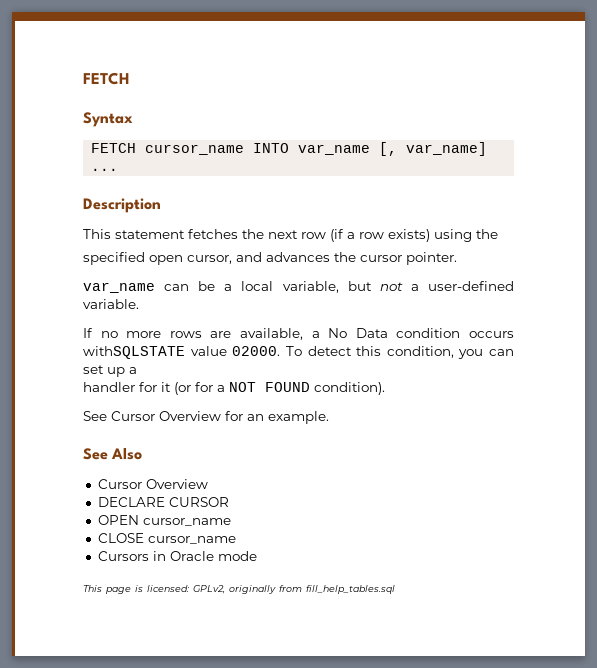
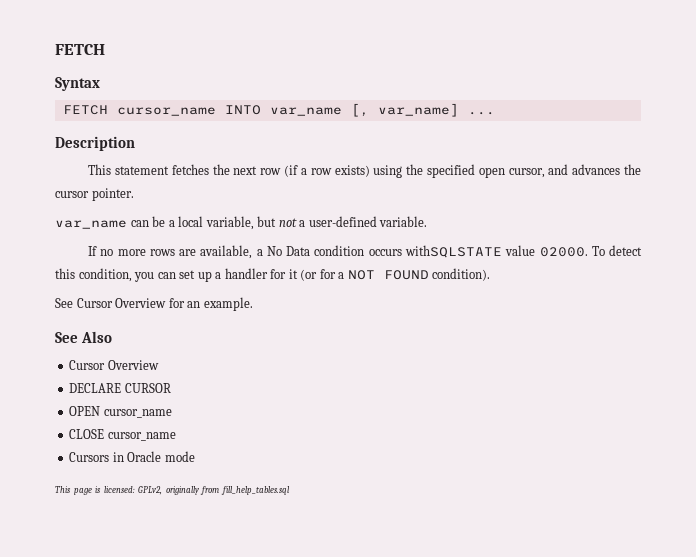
- This statement fetches the next row (if a row exists) using the
- specified open cursor, and advances the cursor pointer.
+ This statement fetches the next row (if a row exists) using the specified open cursor, and advances the cursor pointer.
- To detect this condition, you can set up a
- handler for it (or for a NOT FOUND condition).
+ To detect this condition, you can set up a handler for it (or for a NOT FOUND condition).

